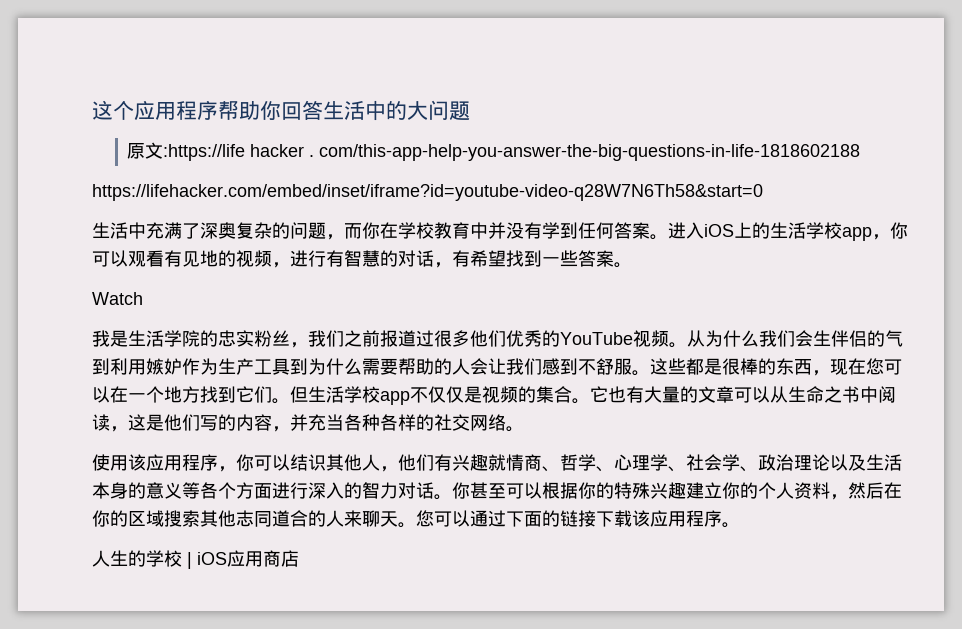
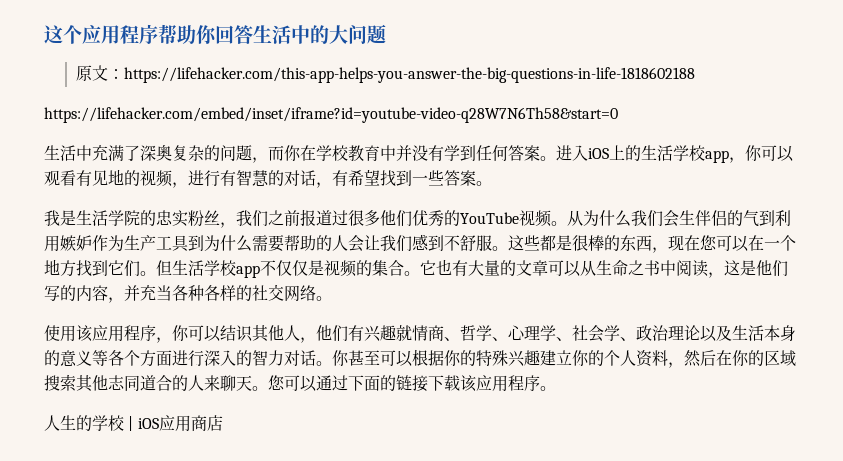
- 原文:https://life hacker . com/this-app-help-you-answer-the-big-questions-in-life-1818602188
+ 原文：https://lifehacker.com/this-app-helps-you-answer-the-big-questions-in-life-1818602188
- Watch

